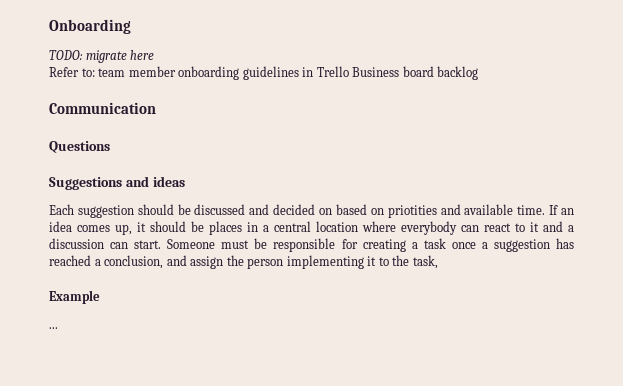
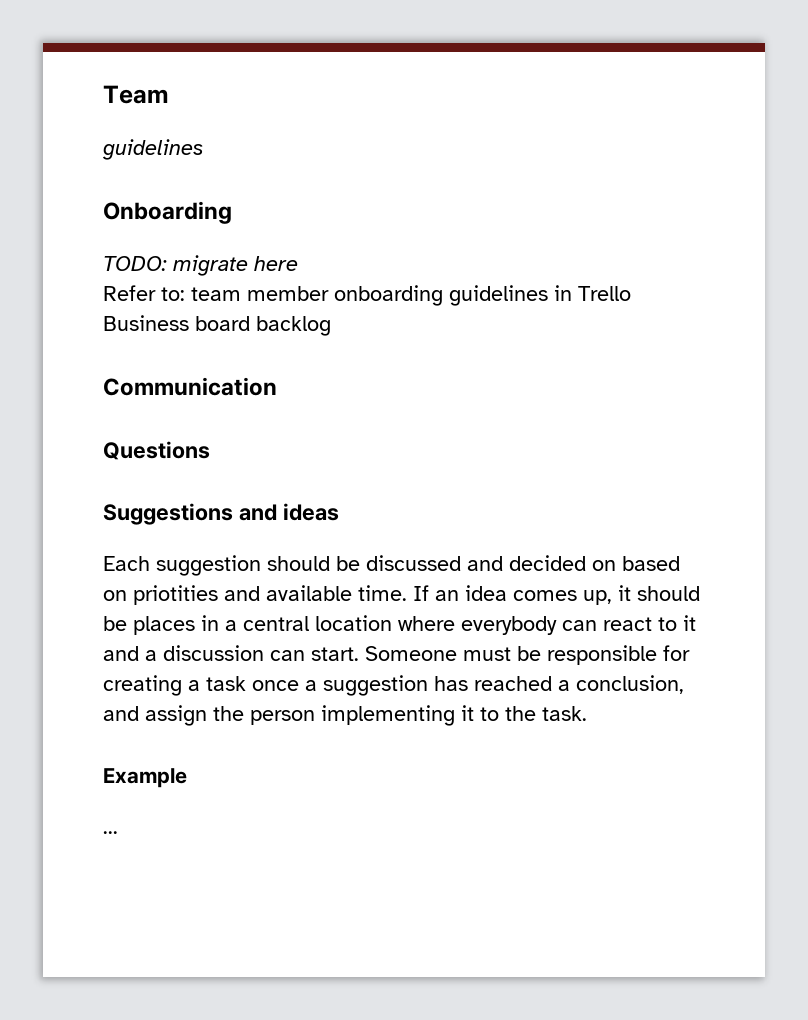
+ Team
+ guidelines
- Someone must be responsible for creating a task once a suggestion has reached a conclusion, and assign the person implementing it to the task,
+ Someone must be responsible for creating a task once a suggestion has reached a conclusion, and assign the person implementing it to the task.

